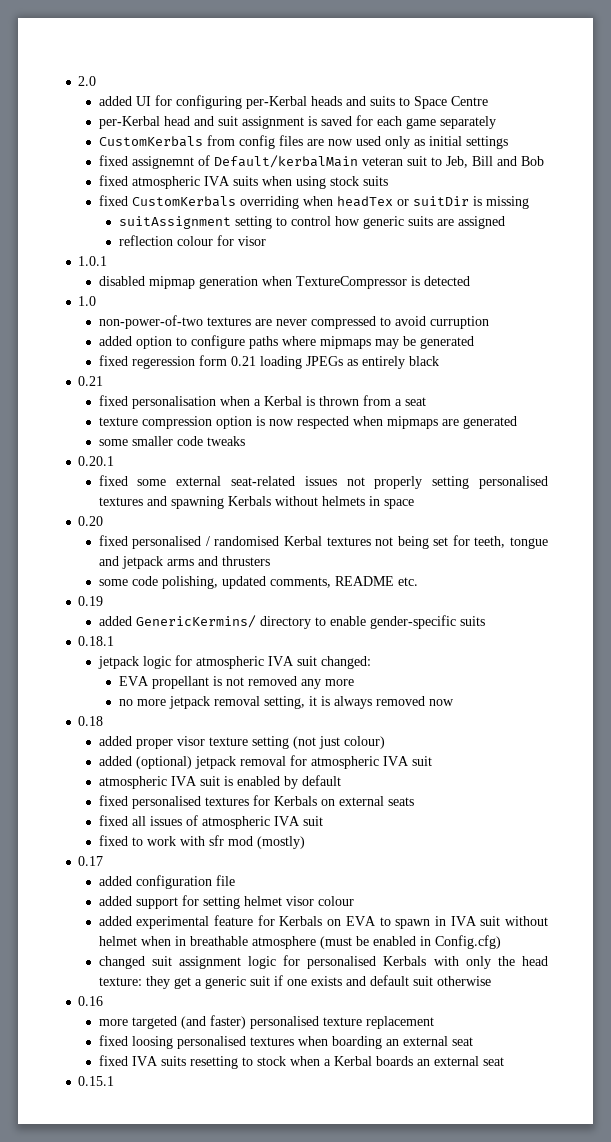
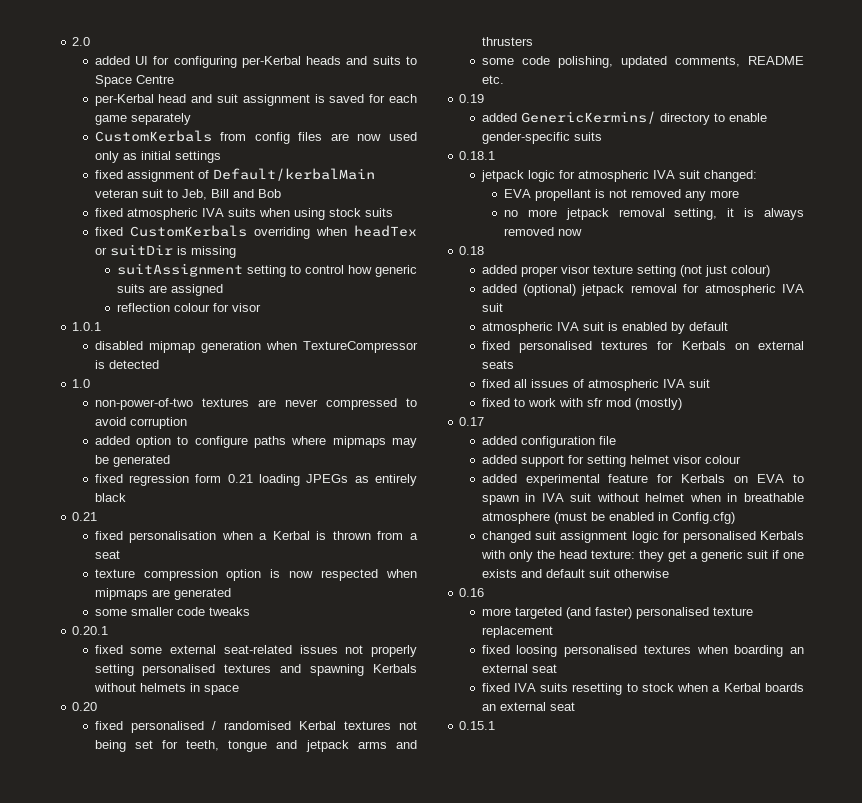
- fixed assignemnt of Default/kerbalMain veteran suit to Jeb, Bill and Bob
+ fixed assignment of Default/kerbalMain veteran suit to Jeb, Bill and Bob
- non-power-of-two textures are never compressed to avoid curruption
+ non-power-of-two textures are never compressed to avoid corruption
- fixed regeression form 0.21 loading JPEGs as entirely black
+ fixed regression form 0.21 loading JPEGs as entirely black

